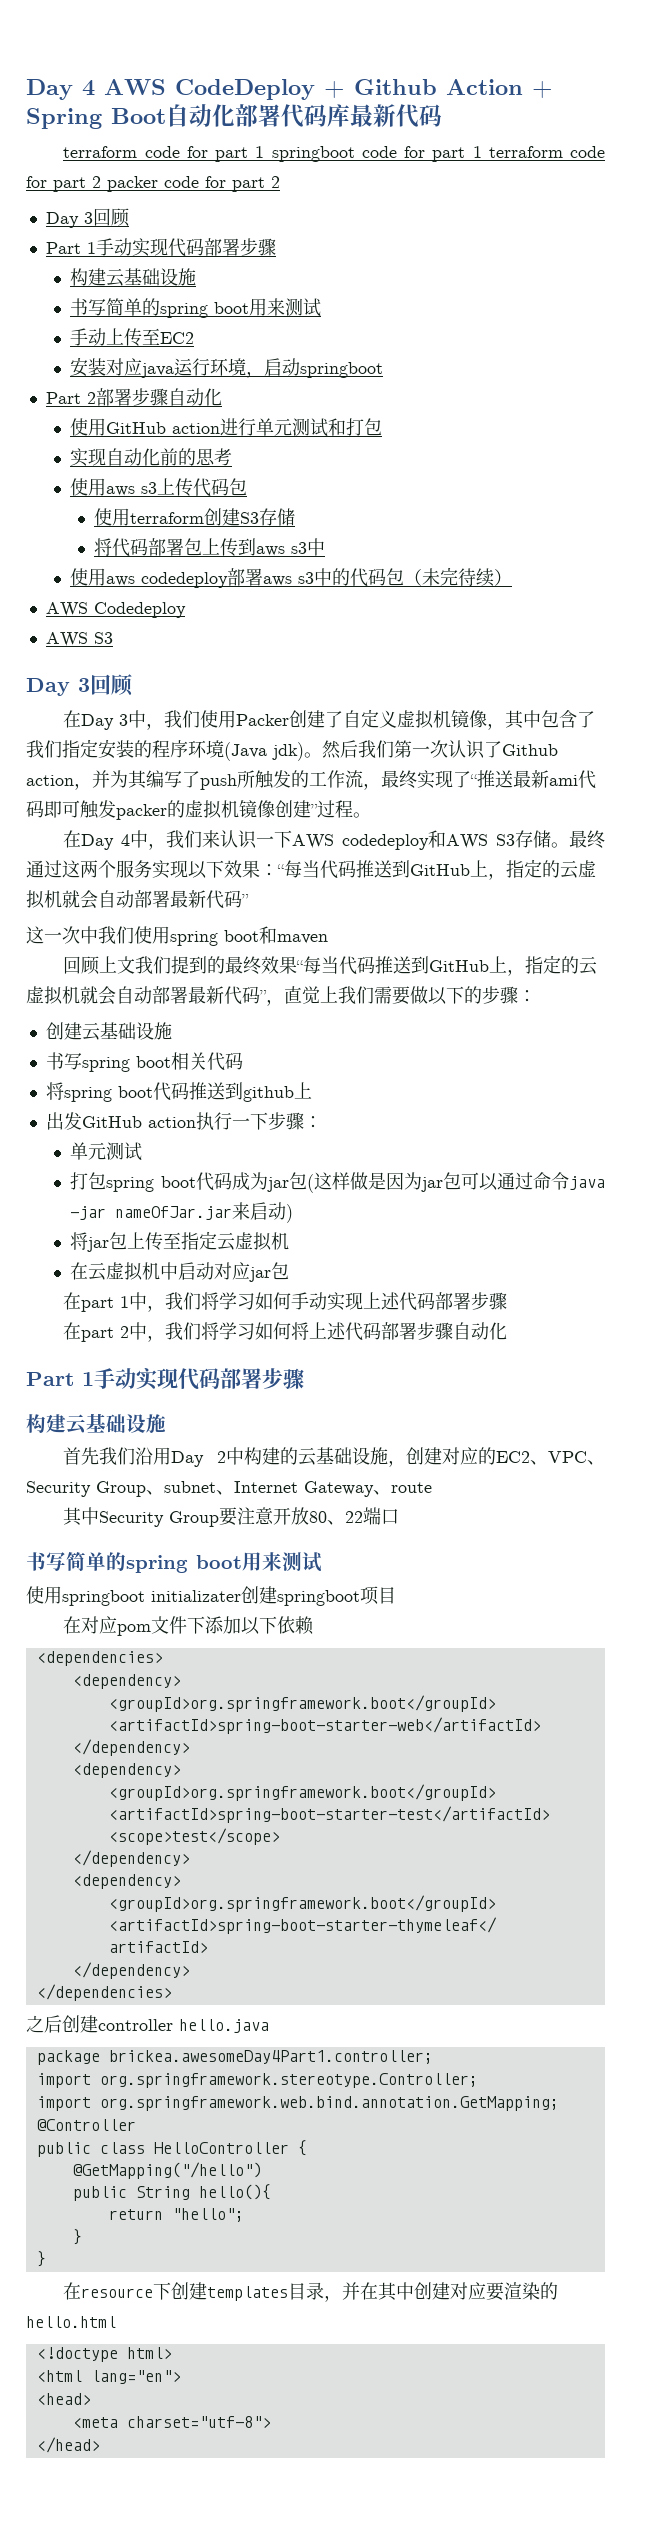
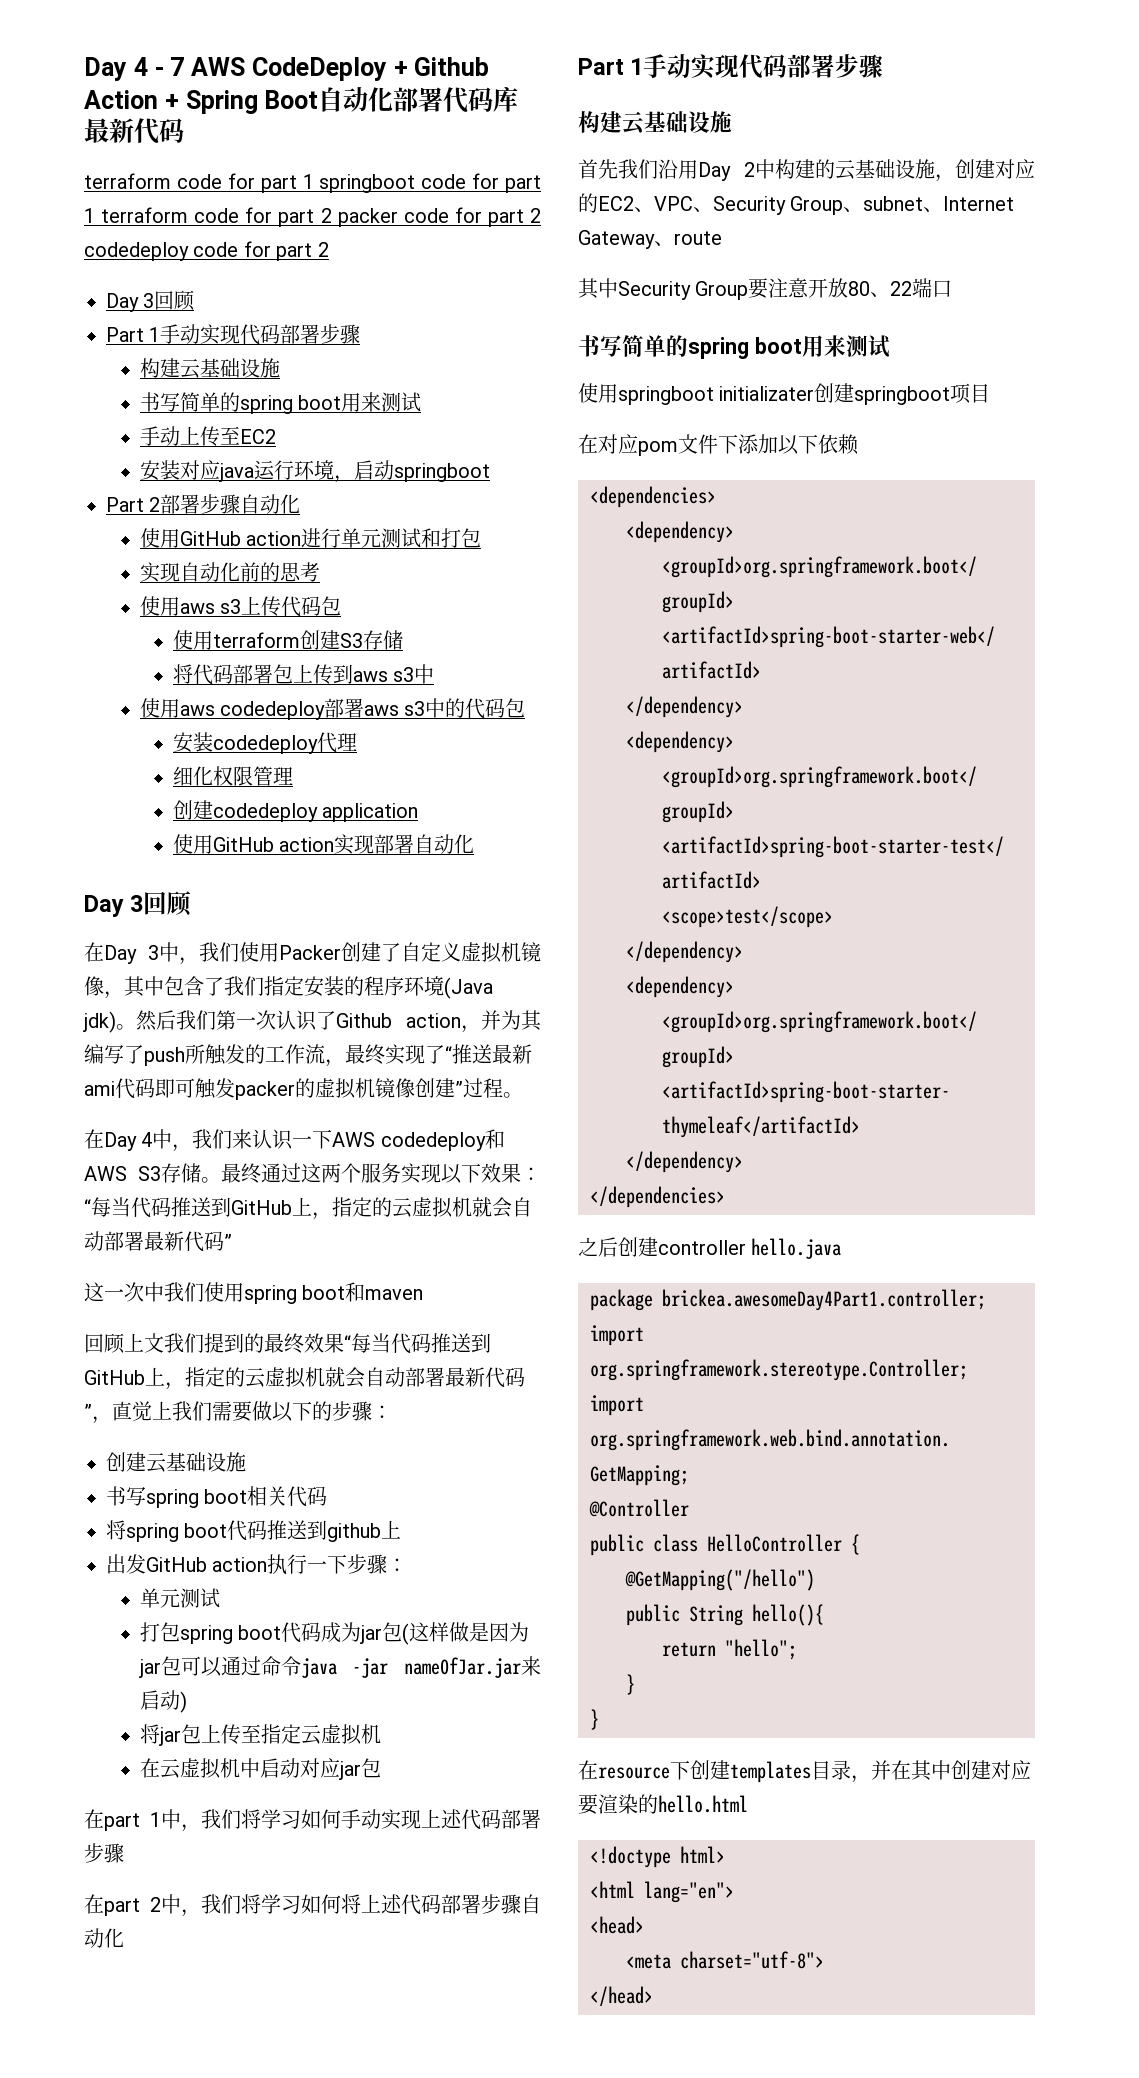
- Day 4 AWS CodeDeploy + Github Action + Spring Boot自动化部署代码库最新代码
+ Day 4 - 7 AWS CodeDeploy + Github Action + Spring Boot自动化部署代码库最新代码
- terraform code for part 1 springboot code for part 1 terraform code for part 2 packer code for part 2
+ terraform code for part 1 springboot code for part 1 terraform code for part 2 packer code for part 2 codedeploy code for part 2
- 使用aws codedeploy部署aws s3中的代码包（未完待续）
- AWS Codedeploy
- AWS S3
+ 使用aws codedeploy部署aws s3中的代码包
+ 安装codedeploy代理
+ 细化权限管理
+ 创建codedeploy application
+ 使用GitHub action实现部署自动化

